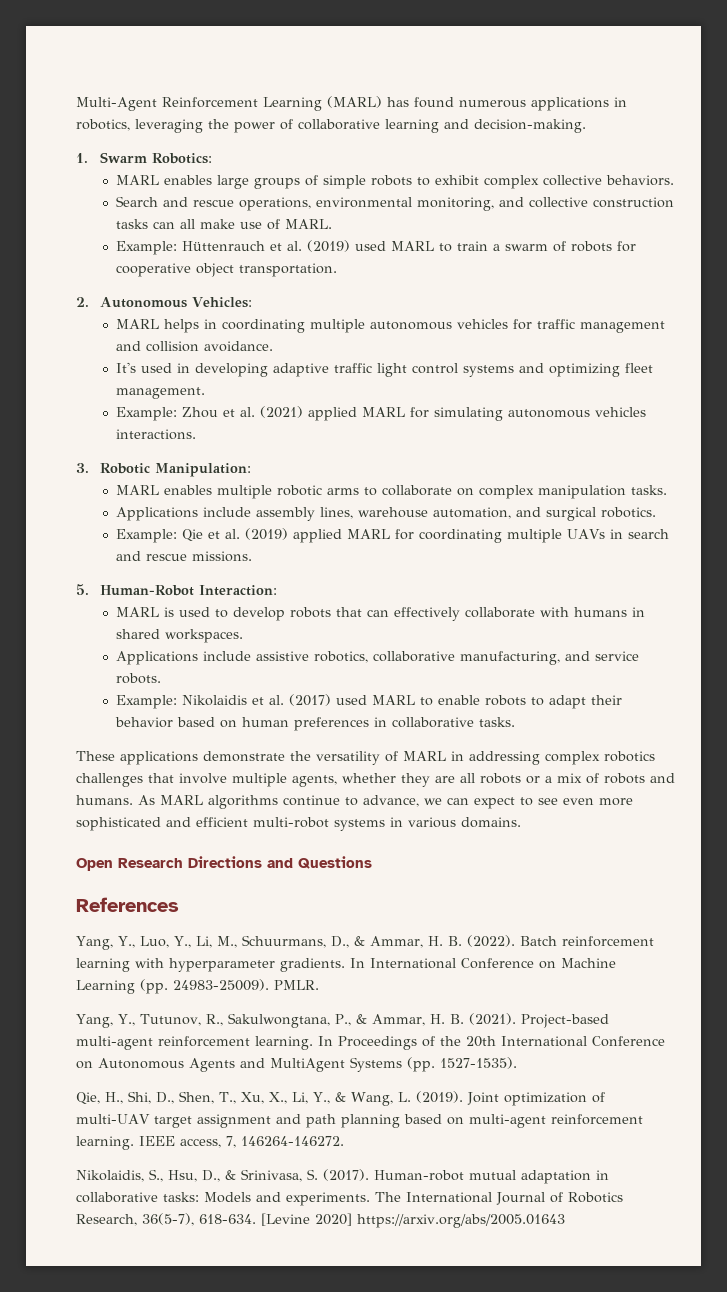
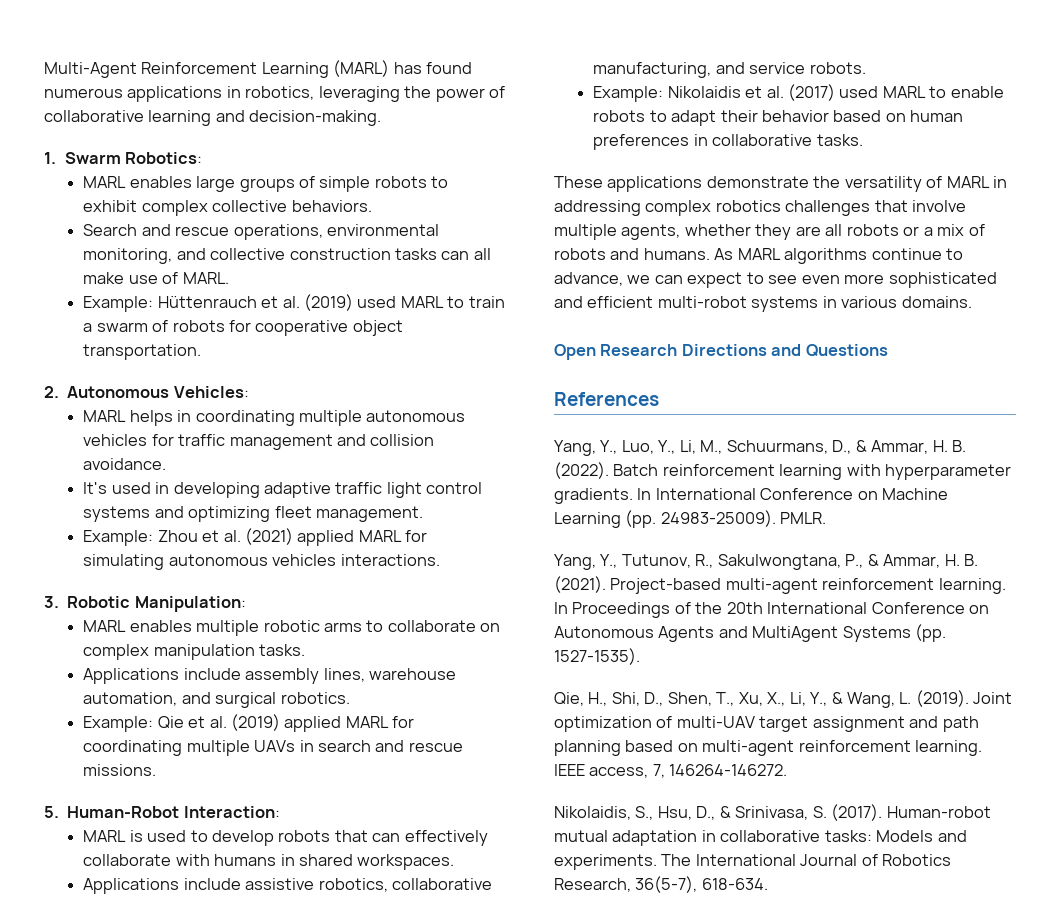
- [Levine 2020] https://arxiv.org/abs/2005.01643

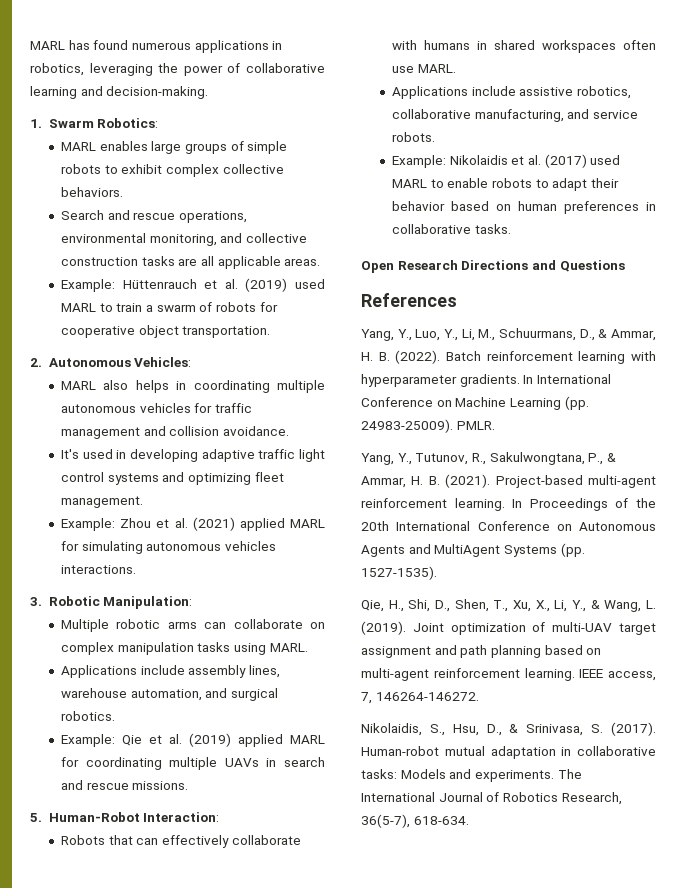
- Multi-Agent Reinforcement Learning (MARL) has found numerous applications in robotics, leveraging the power of collaborative learning and decision-making.
+ MARL has found numerous applications in robotics, leveraging the power of collaborative learning and decision-making.
- Search and rescue operations, environmental monitoring, and collective construction tasks can all make use of MARL.
+ Search and rescue operations, environmental monitoring, and collective construction tasks are all applicable areas.
- MARL helps in coordinating multiple autonomous vehicles for traffic management and collision avoidance.
+ MARL also helps in coordinating multiple autonomous vehicles for traffic management and collision avoidance.
- MARL enables multiple robotic arms to collaborate on complex manipulation tasks.
+ Multiple robotic arms can collaborate on complex manipulation tasks using MARL.
- MARL is used to develop robots that can effectively collaborate with humans in shared workspaces.
+ Robots that can effectively collaborate with humans in shared workspaces often use MARL.
- These applications demonstrate the versatility of MARL in addressing complex robotics challenges that involve multiple agents, whether they are all robots or a mix of robots and humans. As MARL algorithms continue to advance, we can expect to see even more sophisticated and efficient multi-robot systems in various domains.

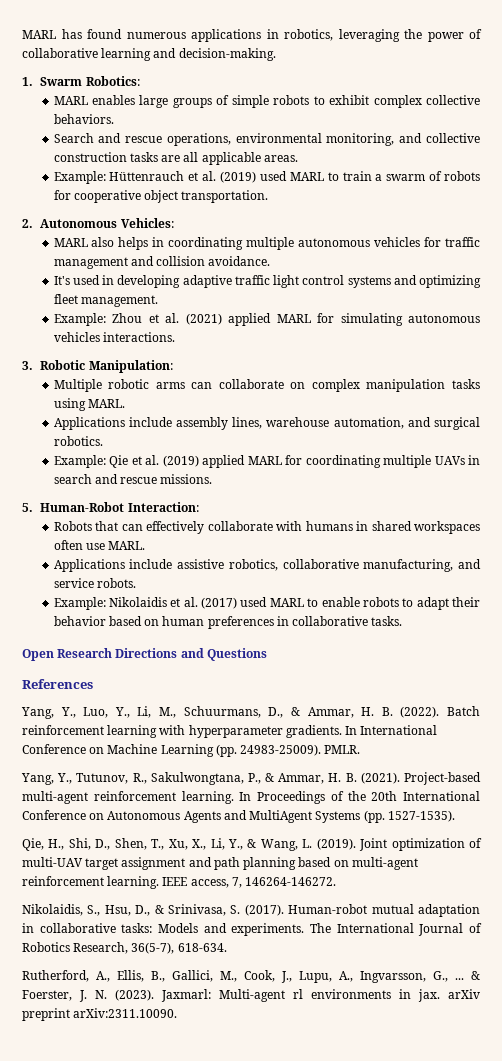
+ Rutherford, A., Ellis, B., Gallici, M., Cook, J., Lupu, A., Ingvarsson, G., ... & Foerster, J. N. (2023). Jaxmarl: Multi-agent rl environments in jax. arXiv preprint arXiv:2311.10090.

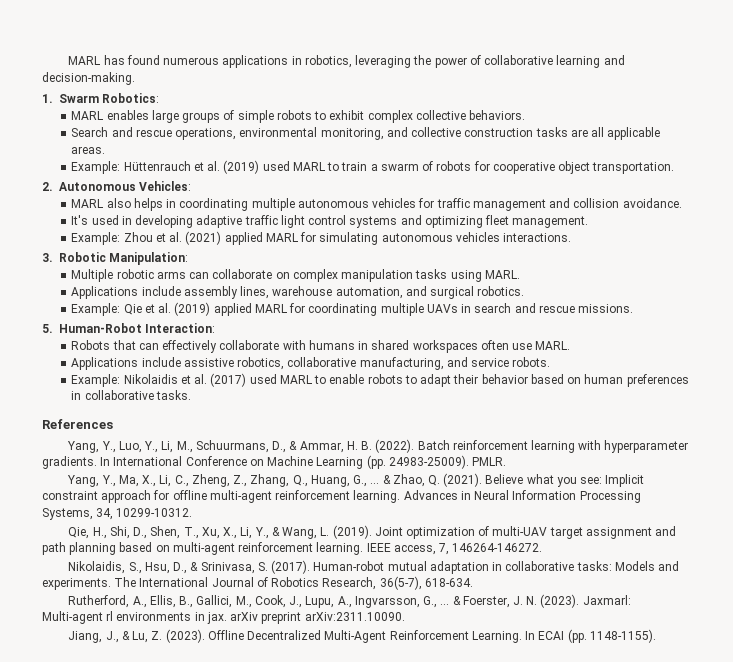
- Open Research Directions and Questions
- Yang, Y., Tutunov, R., Sakulwongtana, P., & Ammar, H. B. (2021). Project-based multi-agent reinforcement learning. In Proceedings of the 20th International Conference on Autonomous Agents and MultiAgent Systems (pp. 1527-1535).
+ Yang, Y., Ma, X., Li, C., Zheng, Z., Zhang, Q., Huang, G., ... & Zhao, Q. (2021). Believe what you see: Implicit constraint approach for offline multi-agent reinforcement learning. Advances in Neural Information Processing Systems, 34, 10299-10312.
+ Jiang, J., & Lu, Z. (2023). Offline Decentralized Multi-Agent Reinforcement Learning. In ECAI (pp. 1148-1155).

